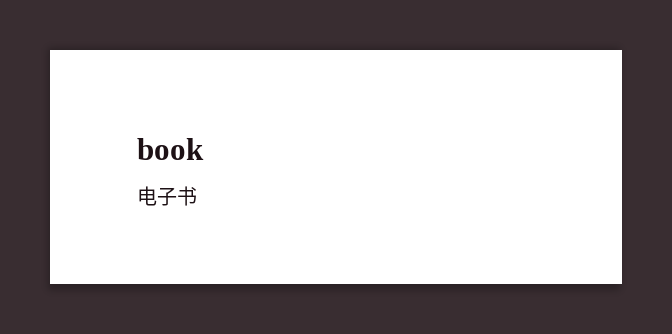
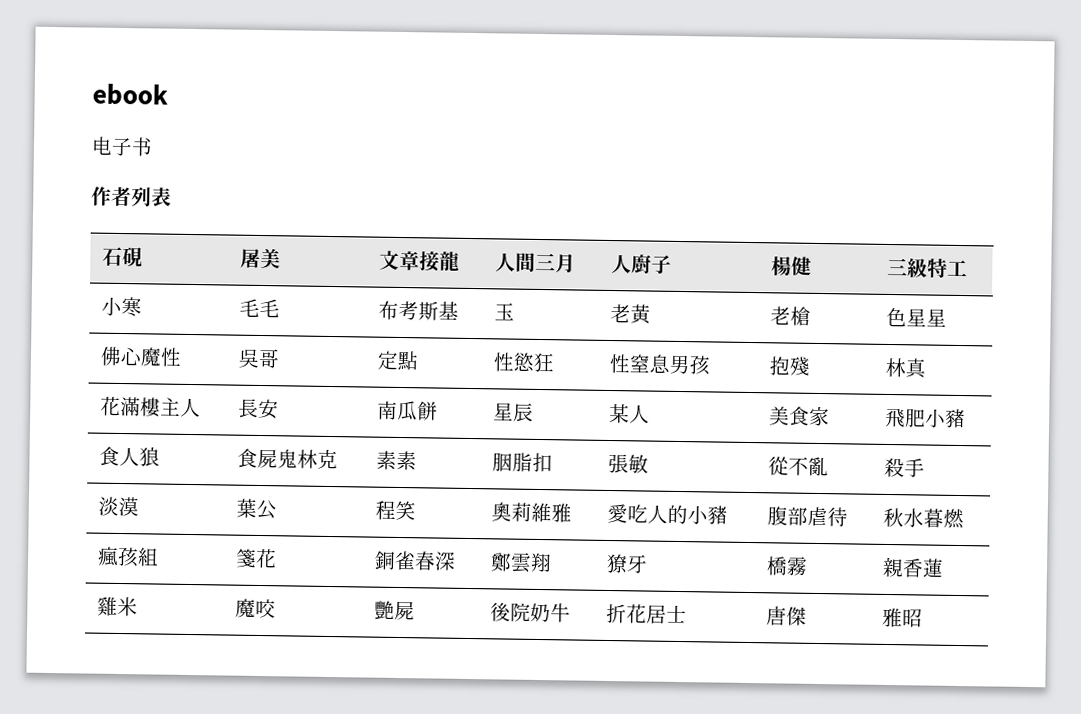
- book
+ ebook
+ 作者列表
+ 石硯 | 屠美 | 文章接龍 | 人間三月 | 人廚子 | 楊健 | 三級特工
+ 小寒 | 毛毛 | 布考斯基 | 玉 | 老黃 | 老槍 | 色星星
+ 佛心魔性 | 吳哥 | 定點 | 性慾狂 | 性窒息男孩 | 抱殘 | 林真
+ 花滿樓主人 | 長安 | 南瓜餅 | 星辰 | 某人 | 美食家 | 飛肥小豬
+ 食人狼 | 食屍鬼林克 | 素素 | 胭脂扣 | 張敏 | 從不亂 | 殺手
+ 淡漠 | 葉公 | 程笑 | 奧莉維雅 | 愛吃人的小豬 | 腹部虐待 | 秋水暮燃
+ 瘋孩組 | 箋花 | 銅雀春深 | 鄭雲翔 | 獠牙 | 橋霧 | 親香蓮
+ 雞米 | 魔咬 | 艷屍 | 後院奶牛 | 折花居士 | 唐傑 | 雅昭

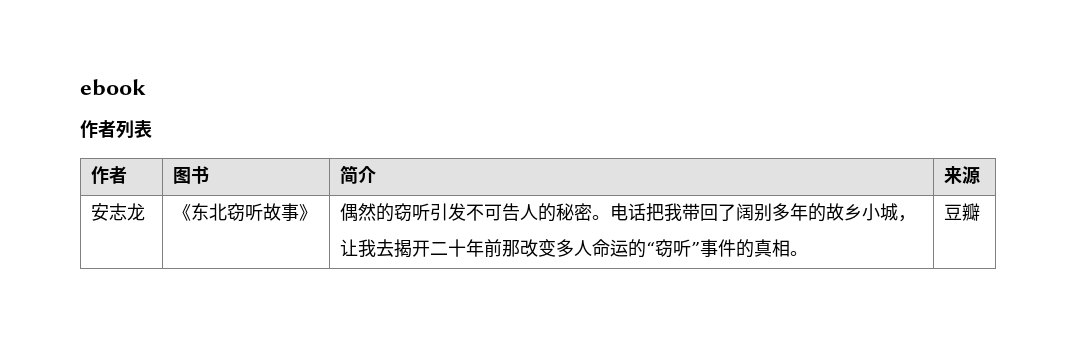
- 电子书
- 石硯 | 屠美 | 文章接龍 | 人間三月 | 人廚子 | 楊健 | 三級特工
- 小寒 | 毛毛 | 布考斯基 | 玉 | 老黃 | 老槍 | 色星星
- 佛心魔性 | 吳哥 | 定點 | 性慾狂 | 性窒息男孩 | 抱殘 | 林真
- 花滿樓主人 | 長安 | 南瓜餅 | 星辰 | 某人 | 美食家 | 飛肥小豬
- 食人狼 | 食屍鬼林克 | 素素 | 胭脂扣 | 張敏 | 從不亂 | 殺手
- 淡漠 | 葉公 | 程笑 | 奧莉維雅 | 愛吃人的小豬 | 腹部虐待 | 秋水暮燃
- 瘋孩組 | 箋花 | 銅雀春深 | 鄭雲翔 | 獠牙 | 橋霧 | 親香蓮
- 雞米 | 魔咬 | 艷屍 | 後院奶牛 | 折花居士 | 唐傑 | 雅昭
+ 作者 | 图书 | 简介 | 来源
+ 安志龙 | 《东北窃听故事》 | 偶然的窃听引发不可告人的秘密。电话把我带回了阔别多年的故乡小城，
+ 让我去揭开二十年前那改变多人命运的“窃听”事件的真相。 | 豆瓣

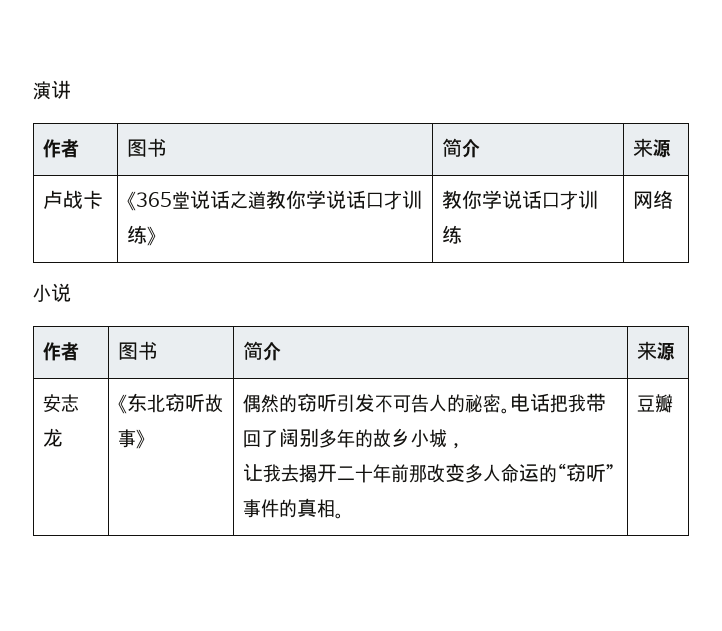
- ebook
- 作者列表
+ 演讲
+ 作者 | 图书 | 简介 | 来源
+ 卢战卡 | 《365堂说话之道教你学说话口才训练》 | 教你学说话口才训练 | 网络
+ 小说

